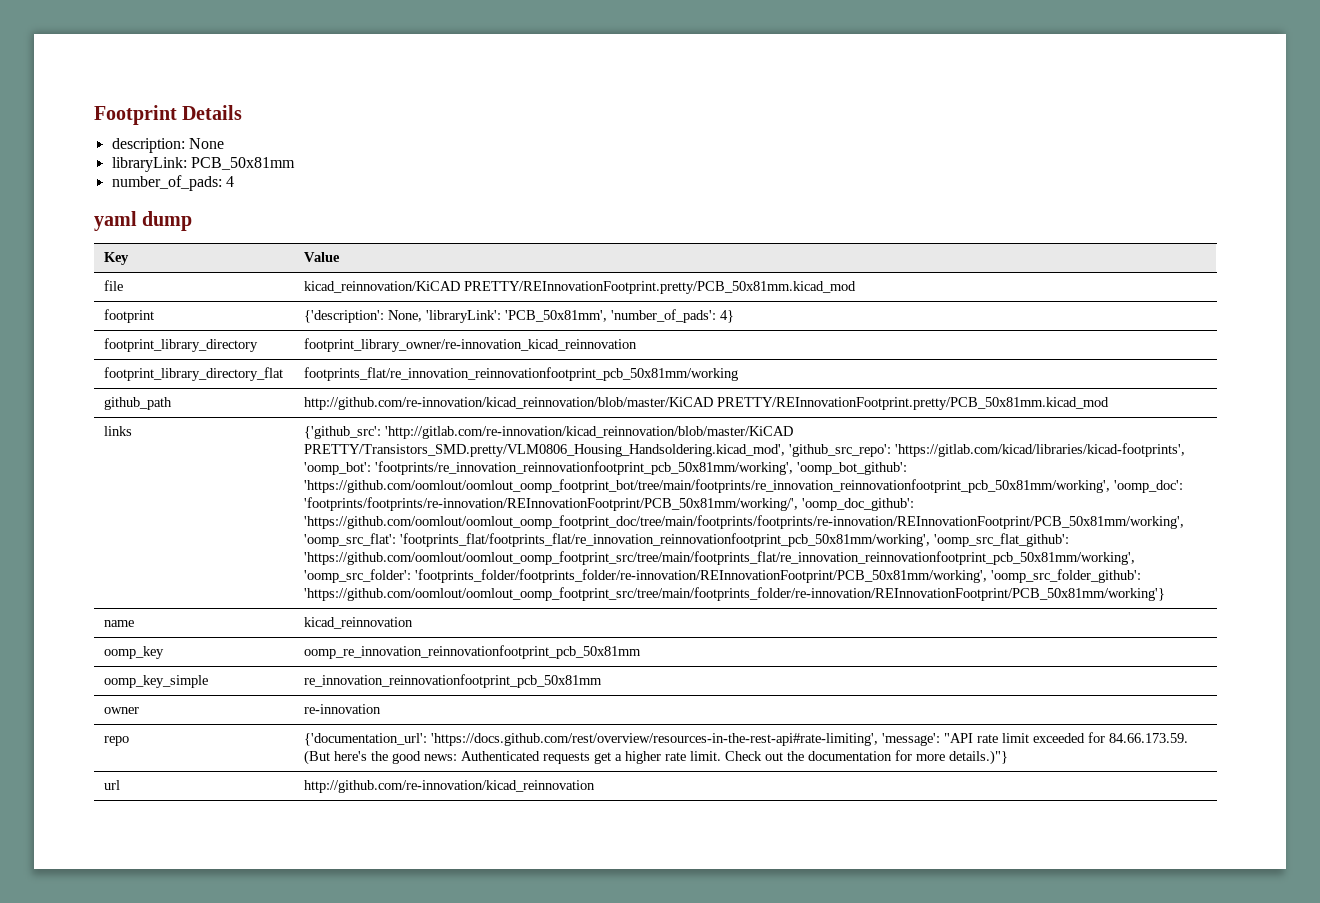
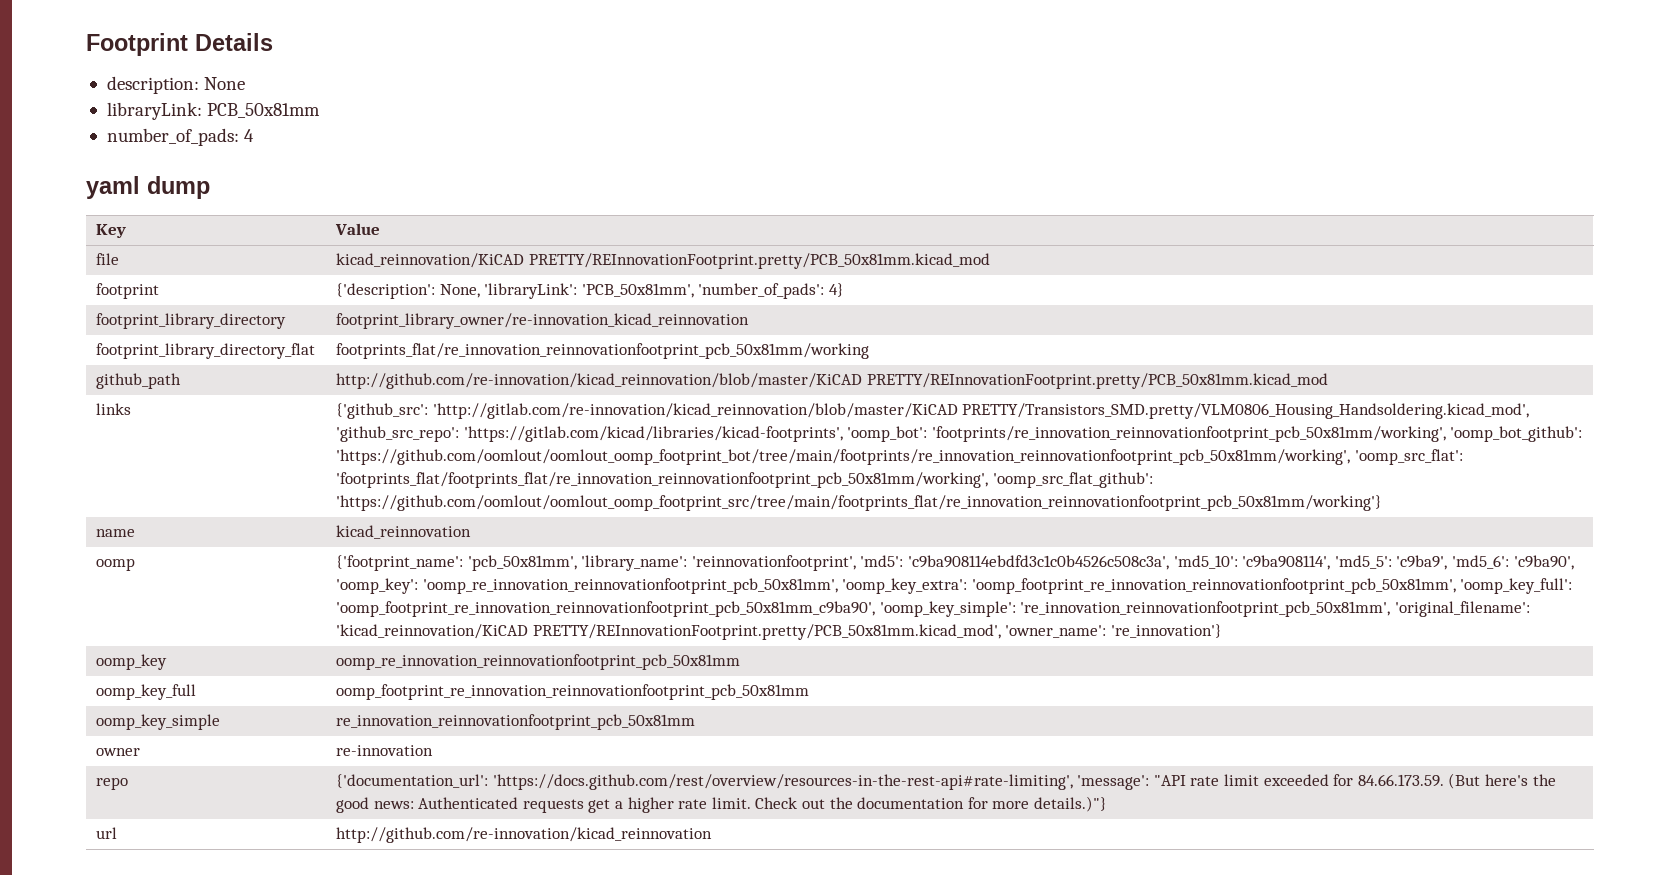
- links | {'github_src': 'http://gitlab.com/re-innovation/kicad_reinnovation/blob/master/KiCAD PRETTY/Transistors_SMD.pretty/VLM0806_Housing_Handsoldering.kicad_mod', 'github_src_repo': 'https://gitlab.com/kicad/libraries/kicad-footprints', 'oomp_bot': 'footprints/re_innovation_reinnovationfootprint_pcb_50x81mm/working', 'oomp_bot_github': 'https://github.com/oomlout/oomlout_oomp_footprint_bot/tree/main/footprints/re_innovation_reinnovationfootprint_pcb_50x81mm/working', 'oomp_doc': 'footprints/footprints/re-innovation/REInnovationFootprint/PCB_50x81mm/working/', 'oomp_doc_github': 'https://github.com/oomlout/oomlout_oomp_footprint_doc/tree/main/footprints/footprints/re-innovation/REInnovationFootprint/PCB_50x81mm/working', 'oomp_src_flat': 'footprints_flat/footprints_flat/re_innovation_reinnovationfootprint_pcb_50x81mm/working', 'oomp_src_flat_github': 'https://github.com/oomlout/oomlout_oomp_footprint_src/tree/main/footprints_flat/re_innovation_reinnovationfootprint_pcb_50x81mm/working', 'oomp_src_folder': 'footprints_folder/footprints_folder/re-innovation/REInnovationFootprint/PCB_50x81mm/working', 'oomp_src_folder_github': 'https://github.com/oomlout/oomlout_oomp_footprint_src/tree/main/footprints_folder/re-innovation/REInnovationFootprint/PCB_50x81mm/working'}
+ links | {'github_src': 'http://gitlab.com/re-innovation/kicad_reinnovation/blob/master/KiCAD PRETTY/Transistors_SMD.pretty/VLM0806_Housing_Handsoldering.kicad_mod', 'github_src_repo': 'https://gitlab.com/kicad/libraries/kicad-footprints', 'oomp_bot': 'footprints/re_innovation_reinnovationfootprint_pcb_50x81mm/working', 'oomp_bot_github': 'https://github.com/oomlout/oomlout_oomp_footprint_bot/tree/main/footprints/re_innovation_reinnovationfootprint_pcb_50x81mm/working', 'oomp_src_flat': 'footprints_flat/footprints_flat/re_innovation_reinnovationfootprint_pcb_50x81mm/working', 'oomp_src_flat_github': 'https://github.com/oomlout/oomlout_oomp_footprint_src/tree/main/footprints_flat/re_innovation_reinnovationfootprint_pcb_50x81mm/working'}
  name | kicad_reinnovation
+ oomp | {'footprint_name': 'pcb_50x81mm', 'library_name': 'reinnovationfootprint', 'md5': 'c9ba908114ebdfd3c1c0b4526c508c3a', 'md5_10': 'c9ba908114', 'md5_5': 'c9ba9', 'md5_6': 'c9ba90', 'oomp_key': 'oomp_re_innovation_reinnovationfootprint_pcb_50x81mm', 'oomp_key_extra': 'oomp_footprint_re_innovation_reinnovationfootprint_pcb_50x81mm', 'oomp_key_full': 'oomp_footprint_re_innovation_reinnovationfootprint_pcb_50x81mm_c9ba90', 'oomp_key_simple': 're_innovation_reinnovationfootprint_pcb_50x81mm', 'original_filename': 'kicad_reinnovation/KiCAD PRETTY/REInnovationFootprint.pretty/PCB_50x81mm.kicad_mod', 'owner_name': 're_innovation'}
+ oomp_key_full | oomp_footprint_re_innovation_reinnovationfootprint_pcb_50x81mm

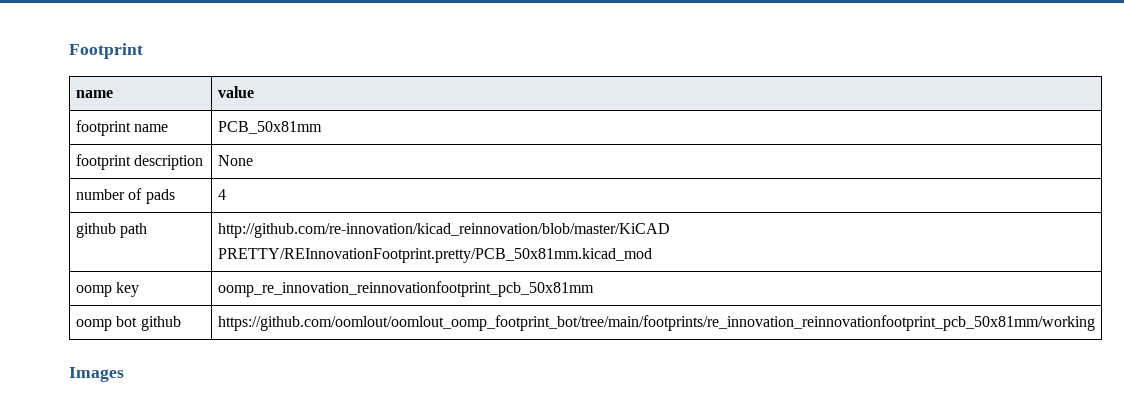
- Footprint Details
- description: None
- libraryLink: PCB_50x81mm
- number_of_pads: 4
- yaml dump
- Key | Value
- file | kicad_reinnovation/KiCAD PRETTY/REInnovationFootprint.pretty/PCB_50x81mm.kicad_mod
- footprint | {'description': None, 'libraryLink': 'PCB_50x81mm', 'number_of_pads': 4}
- footprint_library_directory | footprint_library_owner/re-innovation_kicad_reinnovation
- footprint_library_directory_flat | footprints_flat/re_innovation_reinnovationfootprint_pcb_50x81mm/working
- github_path | http://github.com/re-innovation/kicad_reinnovation/blob/master/KiCAD PRETTY/REInnovationFootprint.pretty/PCB_50x81mm.kicad_mod
- links | {'github_src': 'http://gitlab.com/re-innovation/kicad_reinnovation/blob/master/KiCAD PRETTY/Transistors_SMD.pretty/VLM0806_Housing_Handsoldering.kicad_mod', 'github_src_repo': 'https://gitlab.com/kicad/libraries/kicad-footprints', 'oomp_bot': 'footprints/re_innovation_reinnovationfootprint_pcb_50x81mm/working', 'oomp_bot_github': 'https://github.com/oomlout/oomlout_oomp_footprint_bot/tree/main/footprints/re_innovation_reinnovationfootprint_pcb_50x81mm/working', 'oomp_src_flat': 'footprints_flat/footprints_flat/re_innovation_reinnovationfootprint_pcb_50x81mm/working', 'oomp_src_flat_github': 'https://github.com/oomlout/oomlout_oomp_footprint_src/tree/main/footprints_flat/re_innovation_reinnovationfootprint_pcb_50x81mm/working'}
- name | kicad_reinnovation
- oomp | {'footprint_name': 'pcb_50x81mm', 'library_name': 'reinnovationfootprint', 'md5': 'c9ba908114ebdfd3c1c0b4526c508c3a', 'md5_10': 'c9ba908114', 'md5_5': 'c9ba9', 'md5_6': 'c9ba90', 'oomp_key': 'oomp_re_innovation_reinnovationfootprint_pcb_50x81mm', 'oomp_key_extra': 'oomp_footprint_re_innovation_reinnovationfootprint_pcb_50x81mm', 'oomp_key_full': 'oomp_footprint_re_innovation_reinnovationfootprint_pcb_50x81mm_c9ba90', 'oomp_key_simple': 're_innovation_reinnovationfootprint_pcb_50x81mm', 'original_filename': 'kicad_reinnovation/KiCAD PRETTY/REInnovationFootprint.pretty/PCB_50x81mm.kicad_mod', 'owner_name': 're_innovation'}
- oomp_key | oomp_re_innovation_reinnovationfootprint_pcb_50x81mm
- oomp_key_full | oomp_footprint_re_innovation_reinnovationfootprint_pcb_50x81mm
- oomp_key_simple | re_innovation_reinnovationfootprint_pcb_50x81mm
- owner | re-innovation
- repo | {'documentation_url': 'https://docs.github.com/rest/overview/resources-in-the-rest-api#rate-limiting', 'message': "API rate limit exceeded for 84.66.173.59. (But here's the good news: Authenticated requests get a higher rate limit. Check out the documentation for more details.)"}
- url | http://github.com/re-innovation/kicad_reinnovation
+ Footprint
+ name | value
+ footprint name | PCB_50x81mm
+ footprint description | None
+ number of pads | 4
+ github path | http://github.com/re-innovation/kicad_reinnovation/blob/master/KiCAD PRETTY/REInnovationFootprint.pretty/PCB_50x81mm.kicad_mod
+ oomp key | oomp_re_innovation_reinnovationfootprint_pcb_50x81mm
+ oomp bot github | https://github.com/oomlout/oomlout_oomp_footprint_bot/tree/main/footprints/re_innovation_reinnovationfootprint_pcb_50x81mm/working
+ Images

